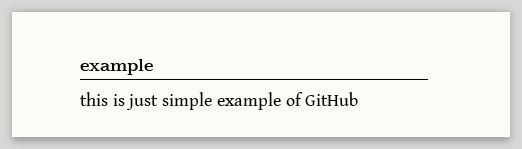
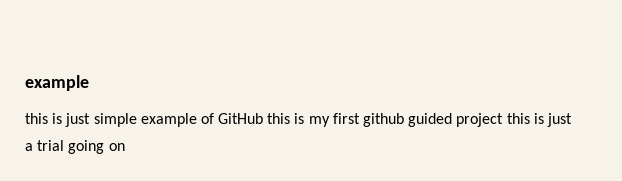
- this is just simple example of GitHub
+ this is just simple example of GitHub this is my first github guided project this is just a trial going on

